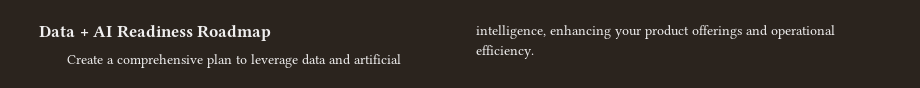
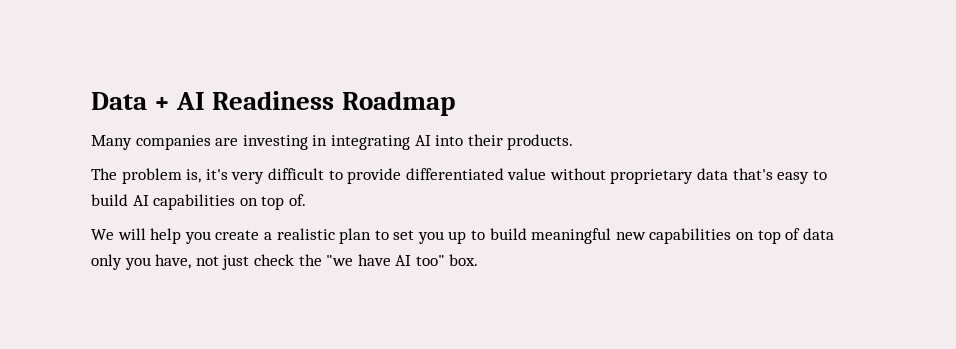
- Create a comprehensive plan to leverage data and artificial intelligence, enhancing your product offerings and operational efficiency.
+ Many companies are investing in integrating AI into their products.
+ The problem is, it's very difficult to provide differentiated value without proprietary data that's easy to build AI capabilities on top of.
+ We will help you create a realistic plan to set you up to build meaningful new capabilities on top of data only you have, not just check the "we have AI too" box.

